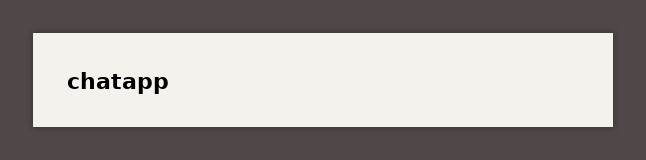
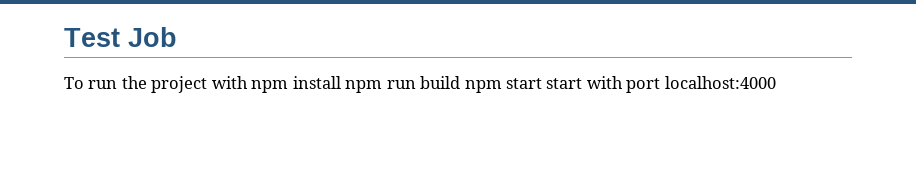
- chatapp
+ Test Job
+ To run the project with npm install npm run build npm start start with port localhost:4000

